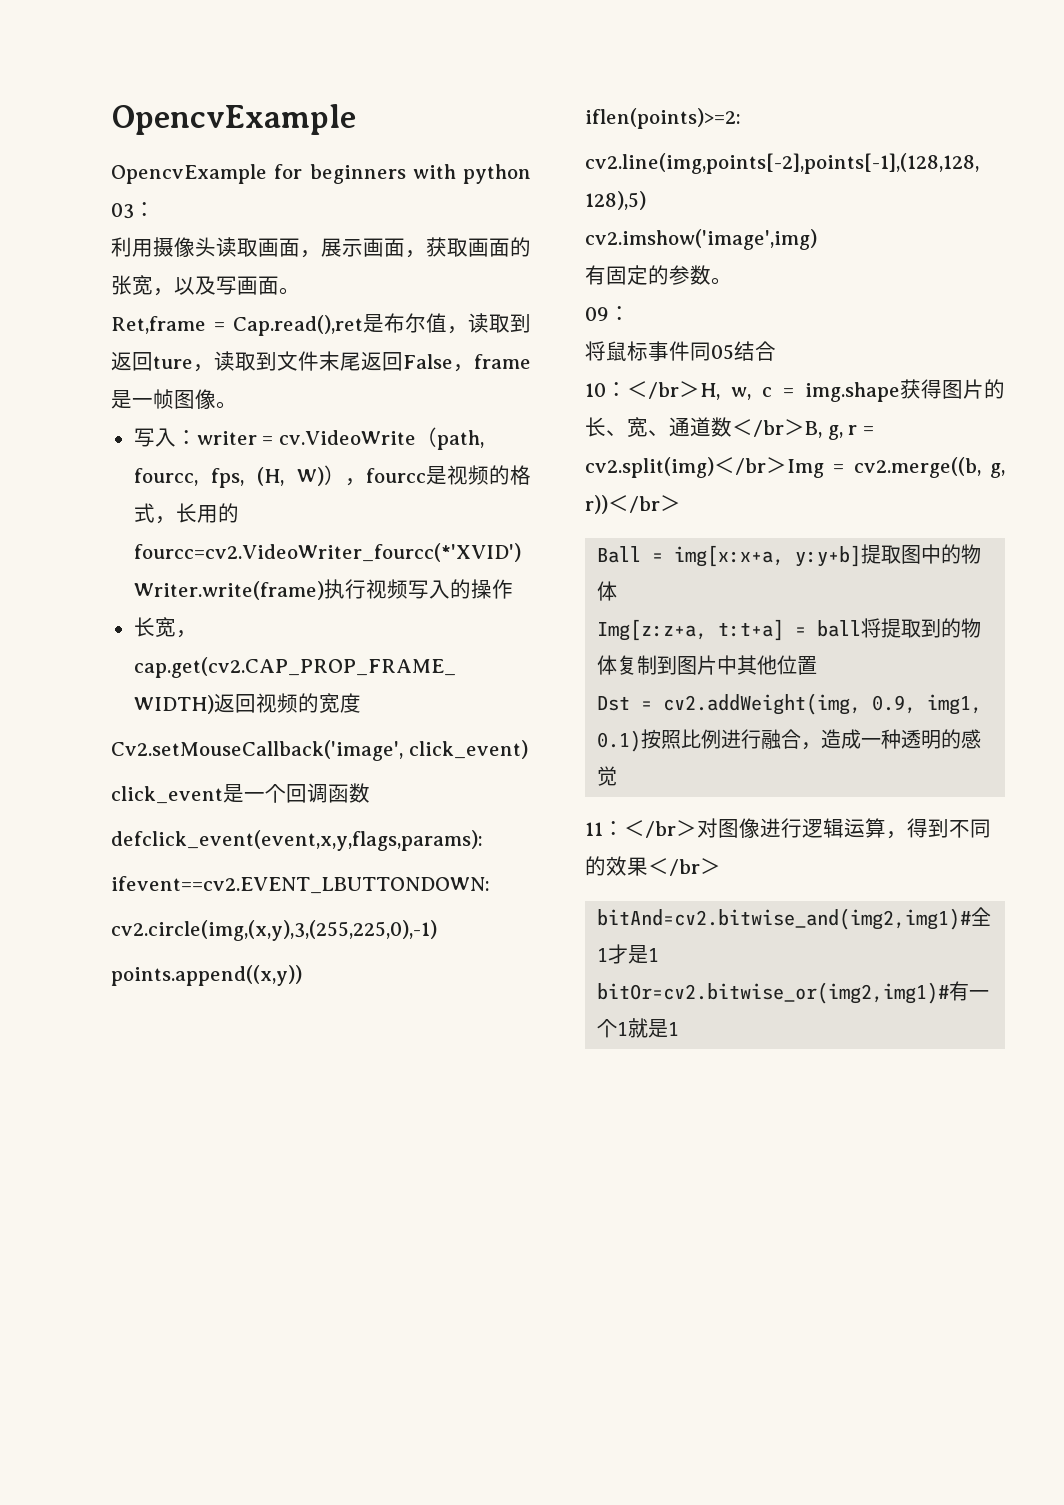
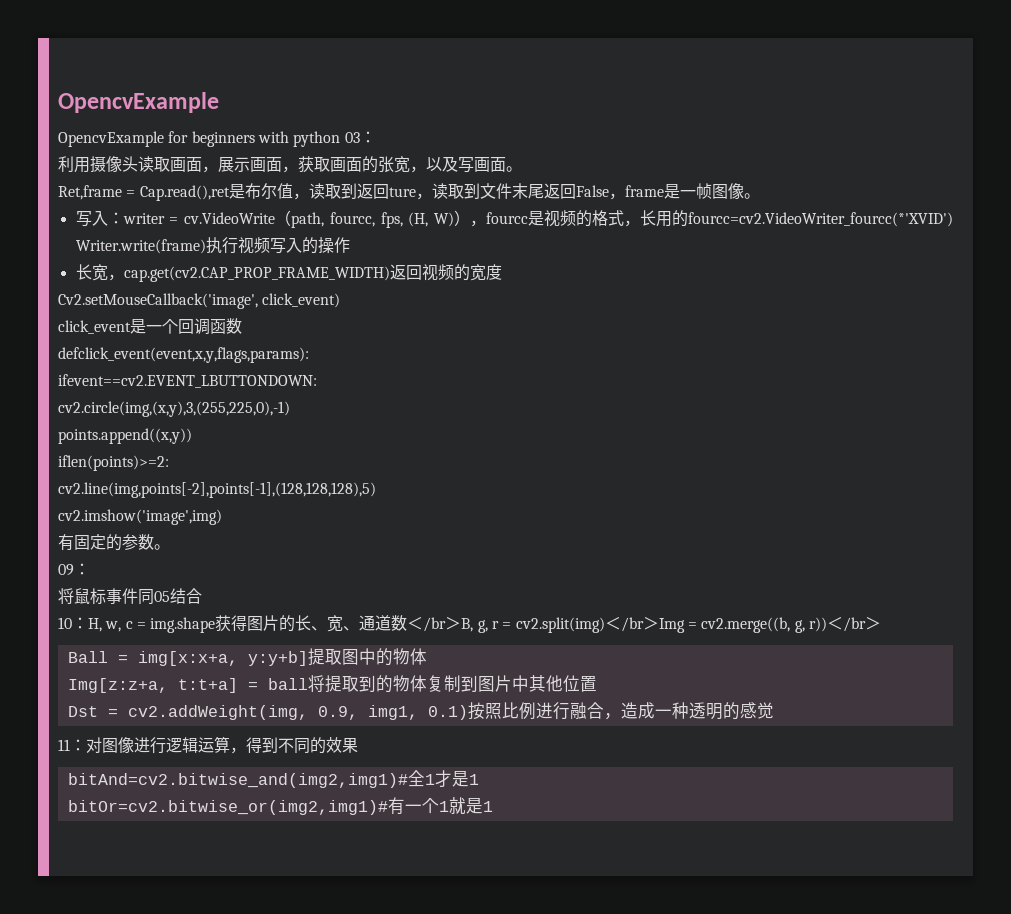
- 10：＜/br＞H, w, c = img.shape获得图片的长、宽、通道数＜/br＞B, g, r = cv2.split(img)＜/br＞Img = cv2.merge((b, g, r))＜/br＞
+ 10：H, w, c = img.shape获得图片的长、宽、通道数＜/br＞B, g, r = cv2.split(img)＜/br＞Img = cv2.merge((b, g, r))＜/br＞
- 11：＜/br＞对图像进行逻辑运算，得到不同的效果＜/br＞
+ 11：对图像进行逻辑运算，得到不同的效果

